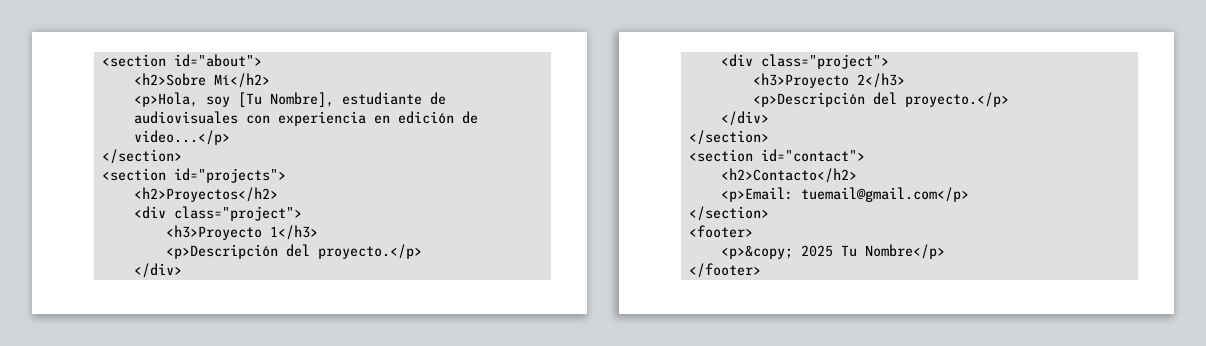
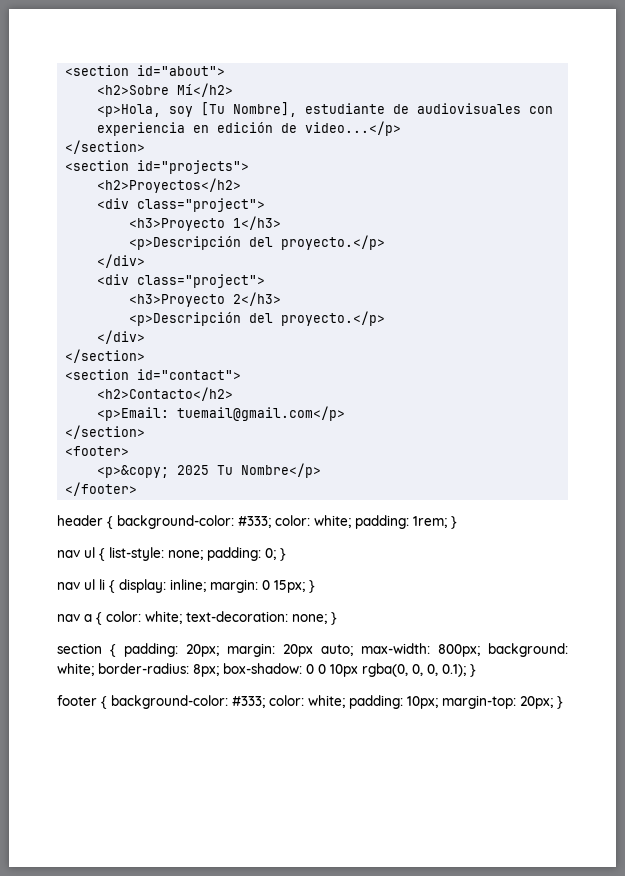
+ header { background-color: #333; color: white; padding: 1rem; }
+ nav ul { list-style: none; padding: 0; }
+ nav ul li { display: inline; margin: 0 15px; }
+ nav a { color: white; text-decoration: none; }
+ section { padding: 20px; margin: 20px auto; max-width: 800px; background: white; border-radius: 8px; box-shadow: 0 0 10px rgba(0, 0, 0, 0.1); }
+ footer { background-color: #333; color: white; padding: 10px; margin-top: 20px; }

